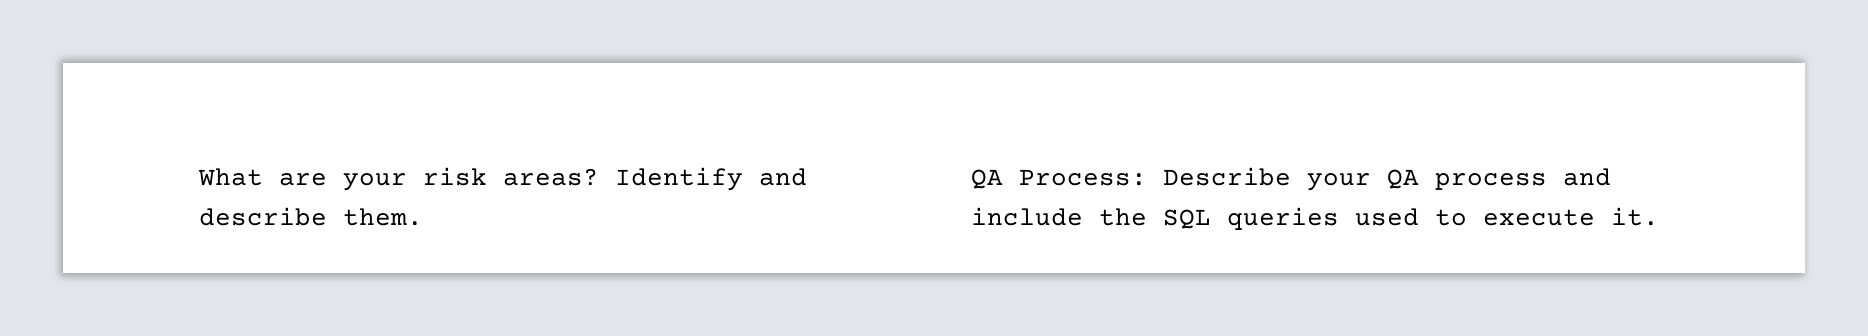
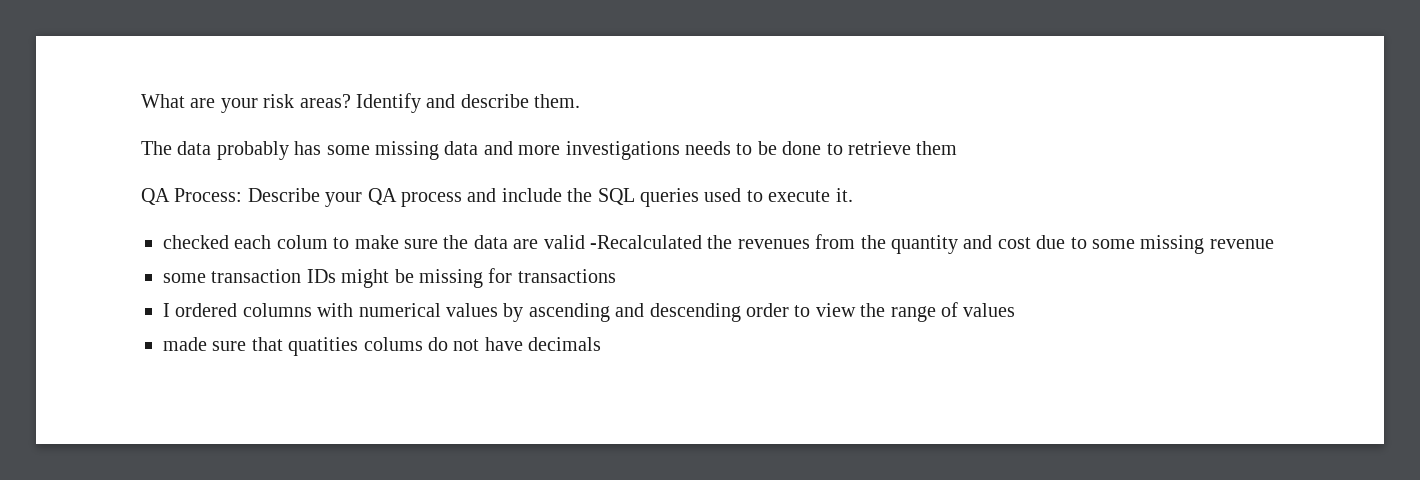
+ The data probably has some missing data and more investigations needs to be done to retrieve them
+ checked each colum to make sure the data are valid -Recalculated the revenues from the quantity and cost due to some missing revenue
+ some transaction IDs might be missing for transactions
+ I ordered columns with numerical values by ascending and descending order to view the range of values
+ made sure that quatities colums do not have decimals

